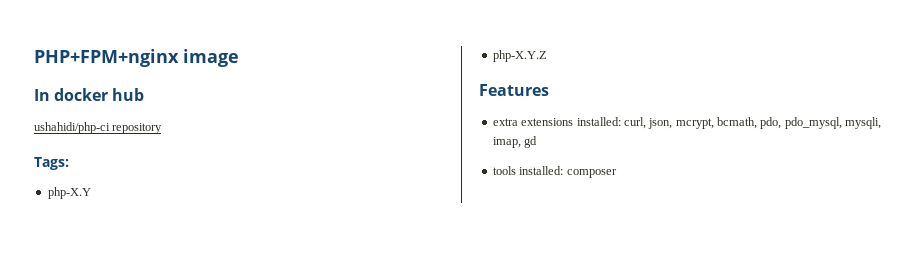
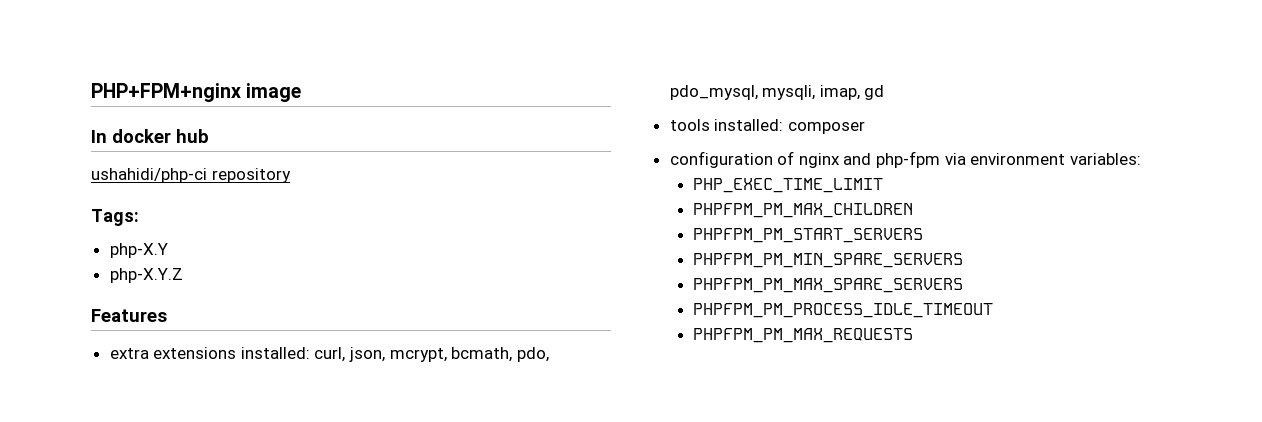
+ configuration of nginx and php-fpm via environment variables:
+ PHP_EXEC_TIME_LIMIT
+ PHPFPM_PM_MAX_CHILDREN
+ PHPFPM_PM_START_SERVERS
+ PHPFPM_PM_MIN_SPARE_SERVERS
+ PHPFPM_PM_MAX_SPARE_SERVERS
+ PHPFPM_PM_PROCESS_IDLE_TIMEOUT
+ PHPFPM_PM_MAX_REQUESTS

